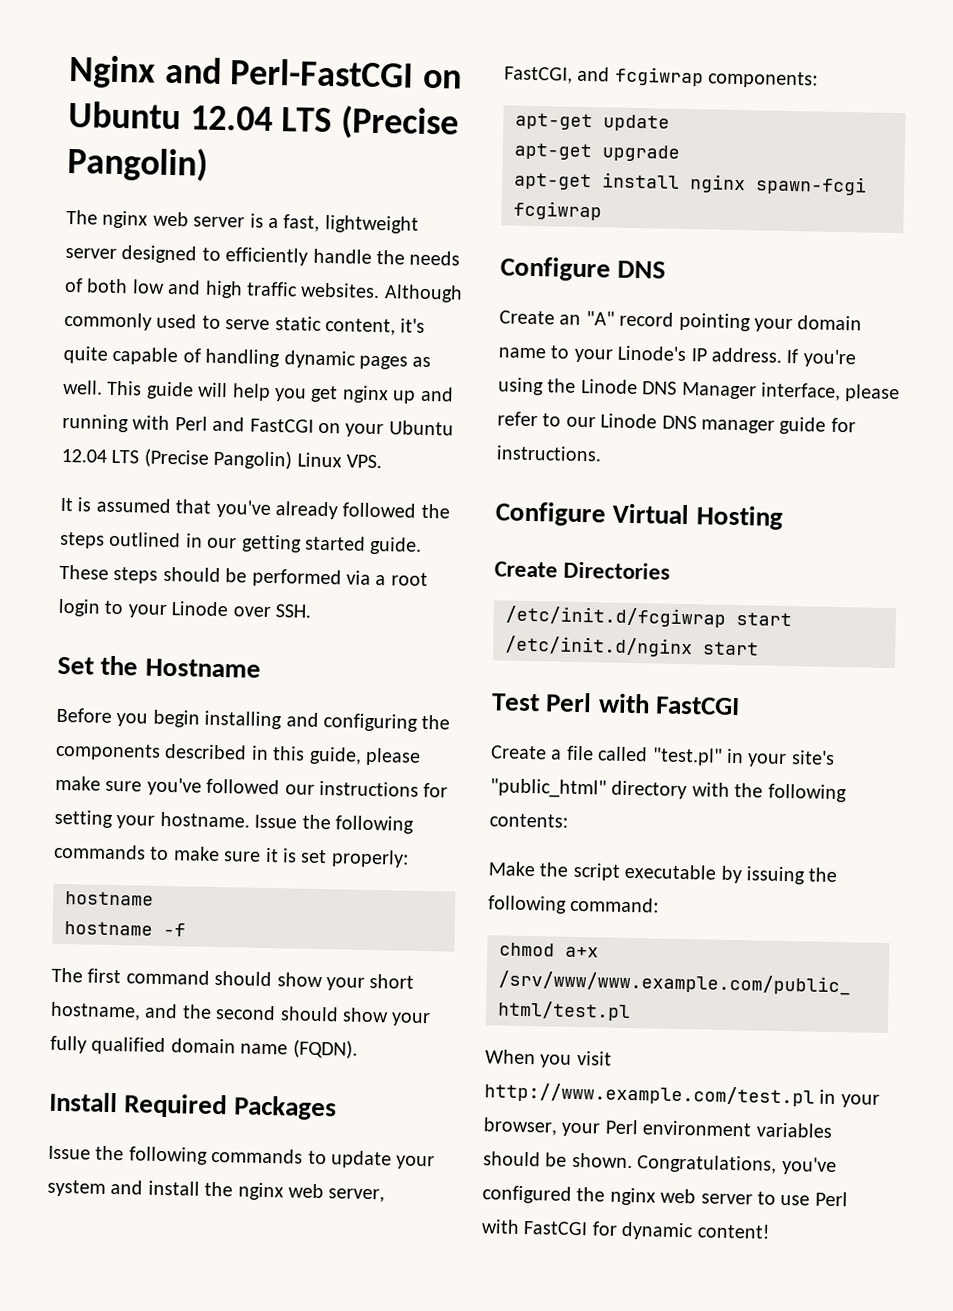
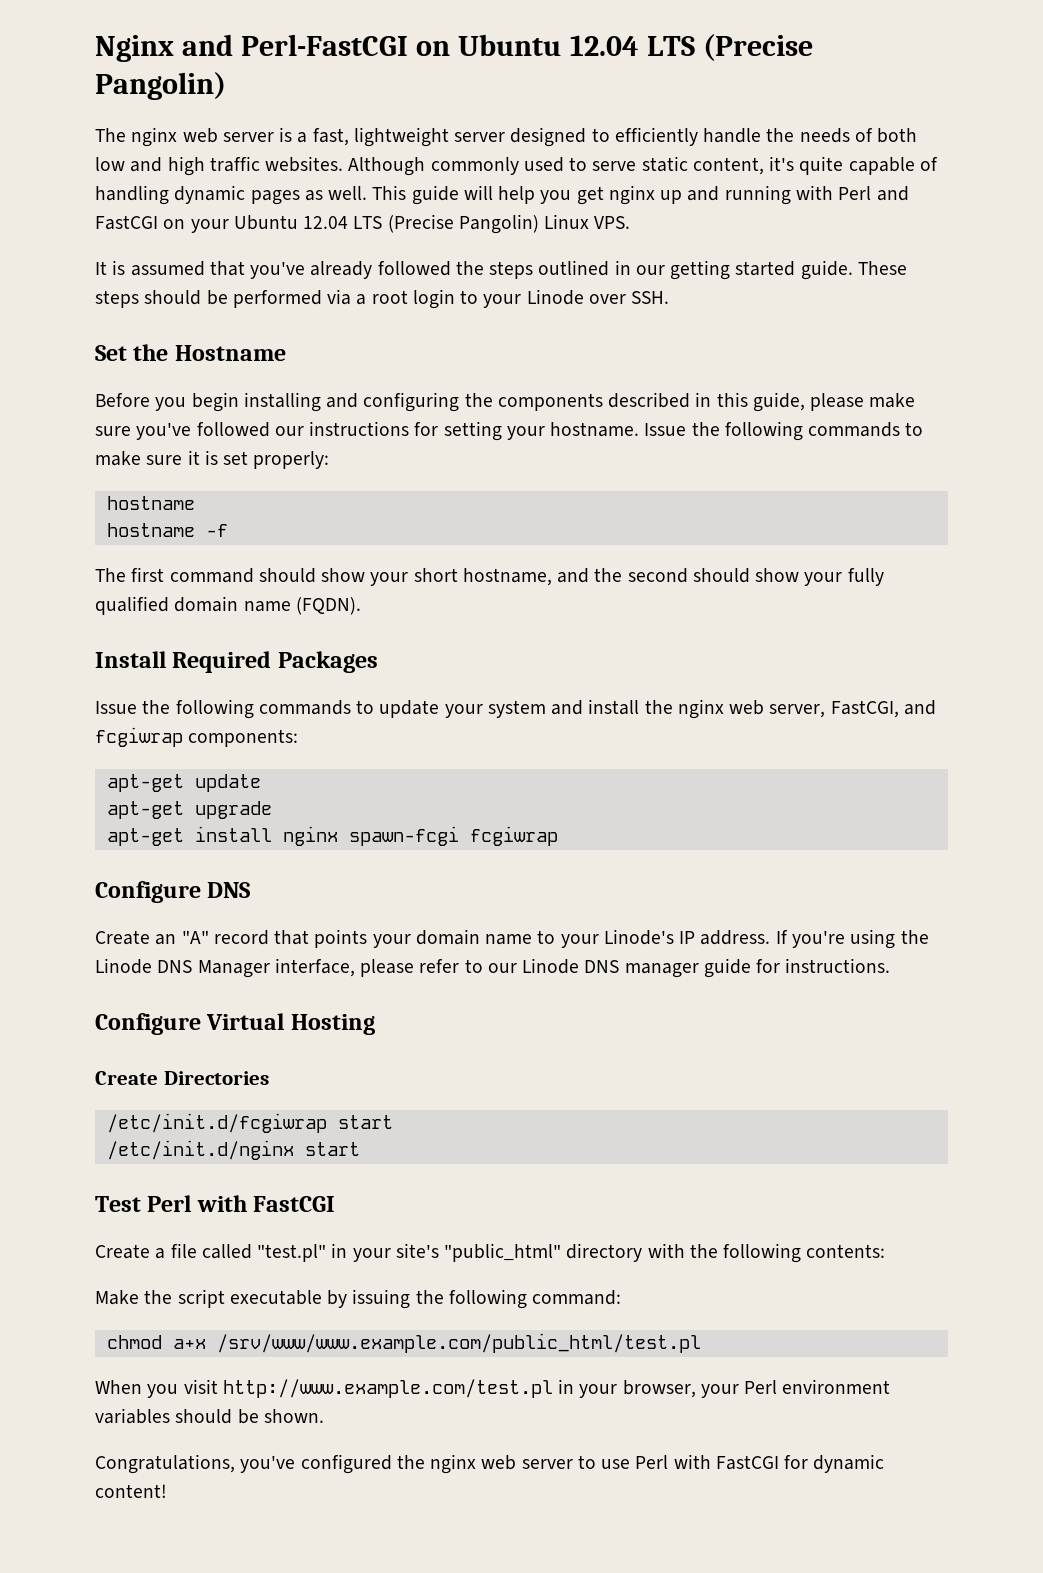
- Create an "A" record pointing your domain name to your Linode's IP address.
+ Create an "A" record that points your domain name to your Linode's IP address.
- When you visit http://www.example.com/test.pl in your browser, your Perl environment variables should be shown. Congratulations, you've configured the nginx web server to use Perl with FastCGI for dynamic content!
+ When you visit http://www.example.com/test.pl in your browser, your Perl environment variables should be shown.
+ Congratulations, you've configured the nginx web server to use Perl with FastCGI for dynamic content!

